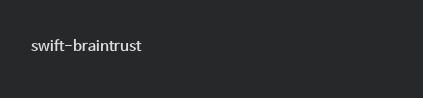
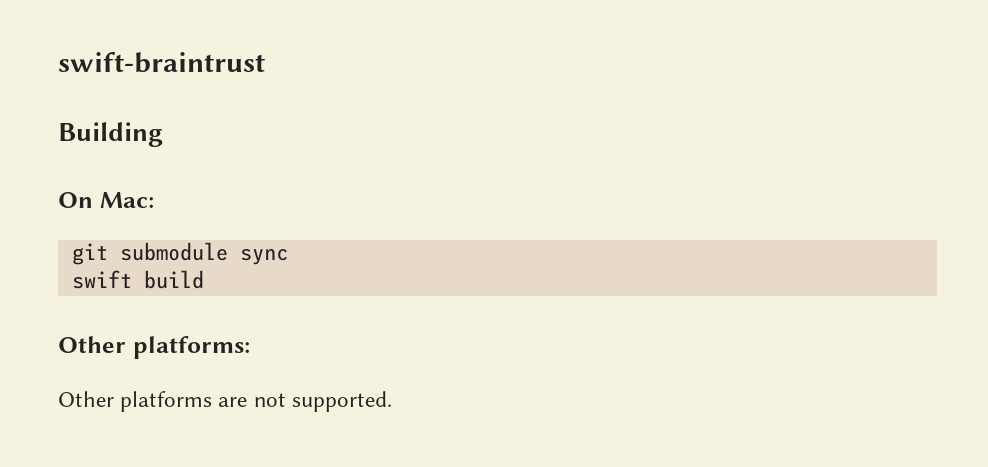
+ Building
+ On Mac:
+ git submodule sync
+ swift build
+ Other platforms:
+ Other platforms are not supported.

